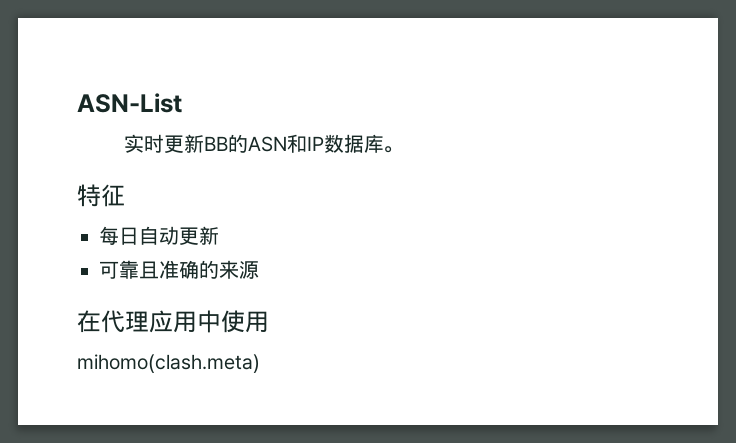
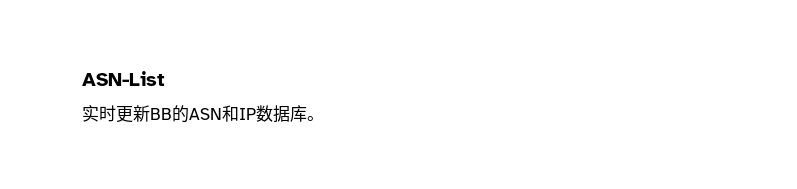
- 特征
- 每日自动更新
- 可靠且准确的来源
- 在代理应用中使用
- mihomo(clash.meta)

